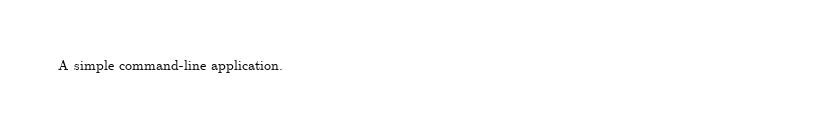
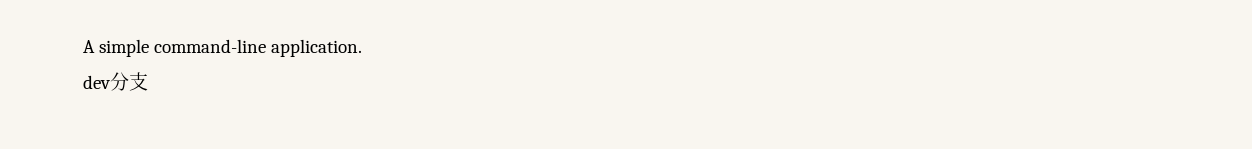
+ dev分支

